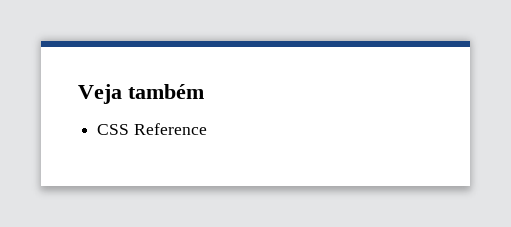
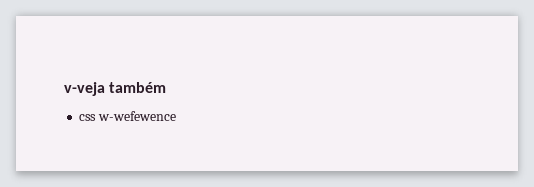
- Veja também
+ v-veja também
- CSS Reference
+ css w-wefewence

